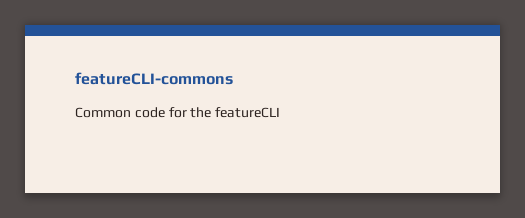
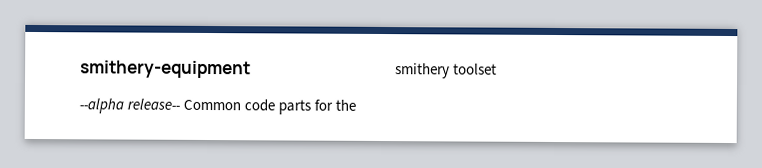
- featureCLI-commons
- Common code for the featureCLI
+ smithery-equipment
+ --alpha release-- Common code parts for the smithery toolset

